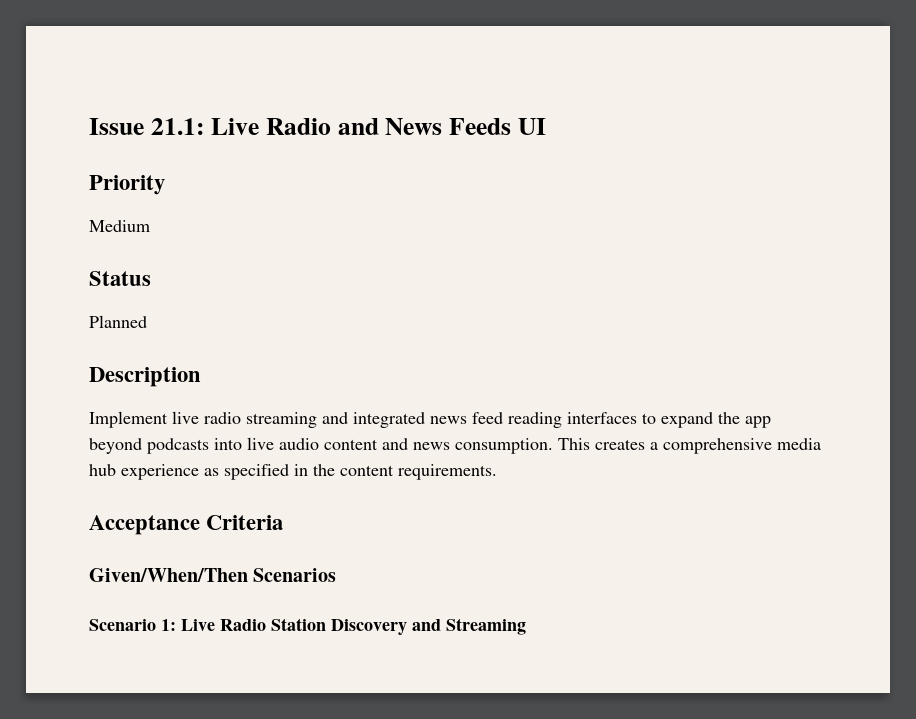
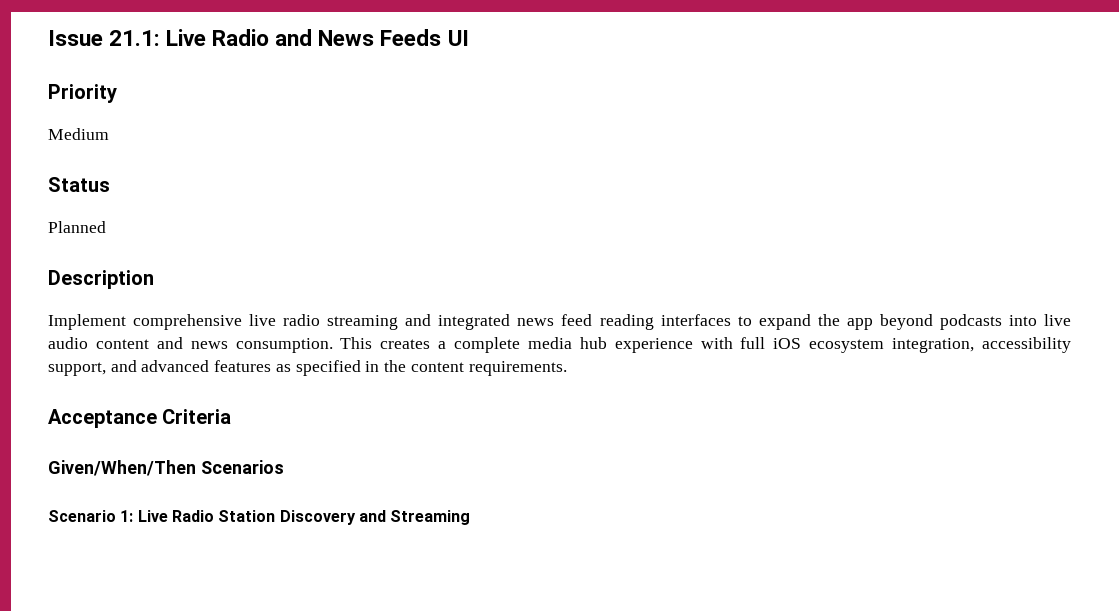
- Implement live radio streaming and integrated news feed reading interfaces to expand the app beyond podcasts into live audio content and news consumption.
+ Implement comprehensive live radio streaming and integrated news feed reading interfaces to expand the app beyond podcasts into live audio content and news consumption.
- This creates a comprehensive media hub experience as specified in the content requirements.
+ This creates a complete media hub experience with full iOS ecosystem integration, accessibility support, and advanced features as specified in the content requirements.

